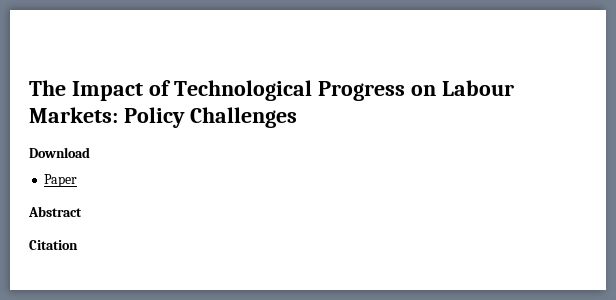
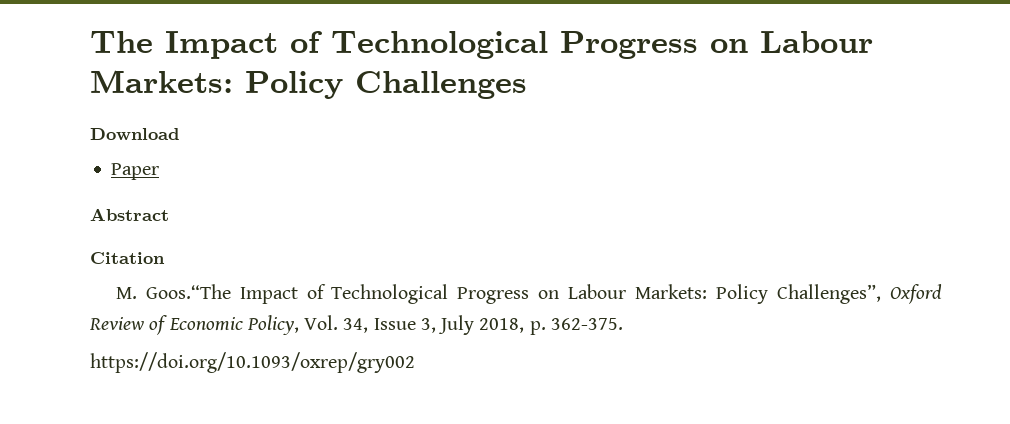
+ M. Goos.“The Impact of Technological Progress on Labour Markets: Policy Challenges”, Oxford Review of Economic Policy, Vol. 34, Issue 3, July 2018, p. 362-375.
+ https://doi.org/10.1093/oxrep/gry002

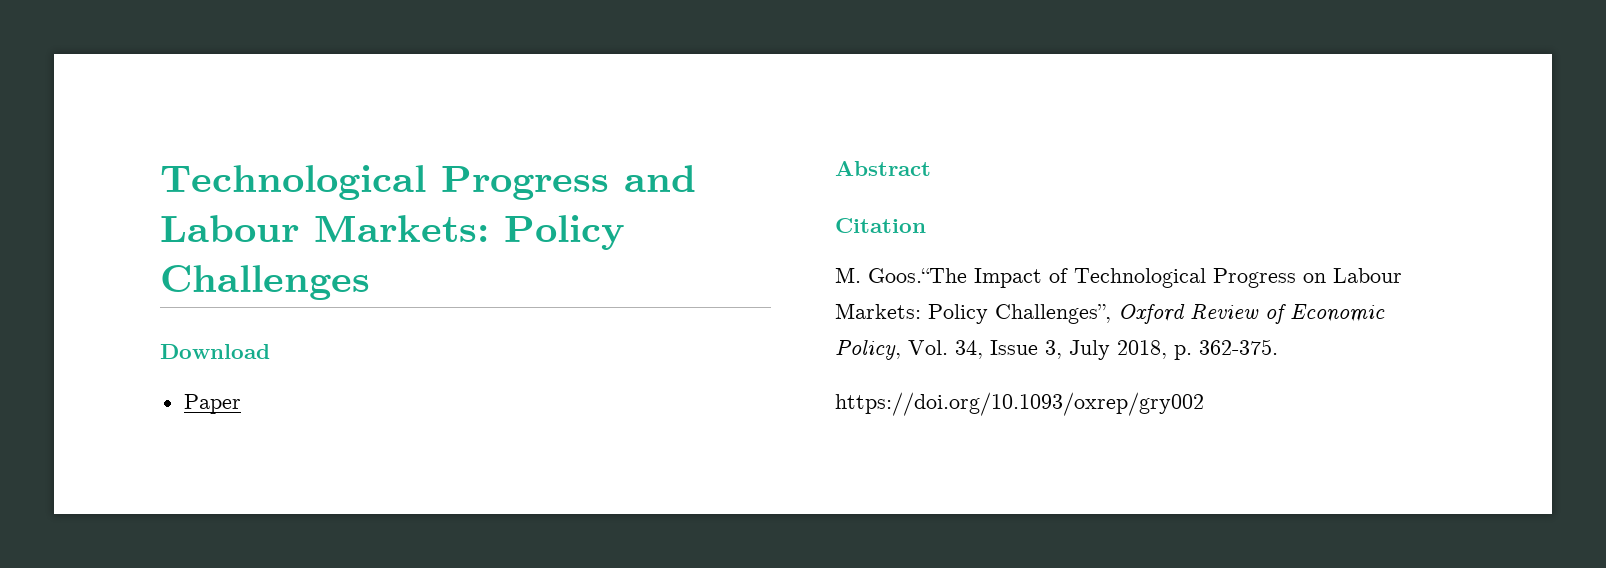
- The Impact of Technological Progress on Labour Markets: Policy Challenges
+ Technological Progress and Labour Markets: Policy Challenges

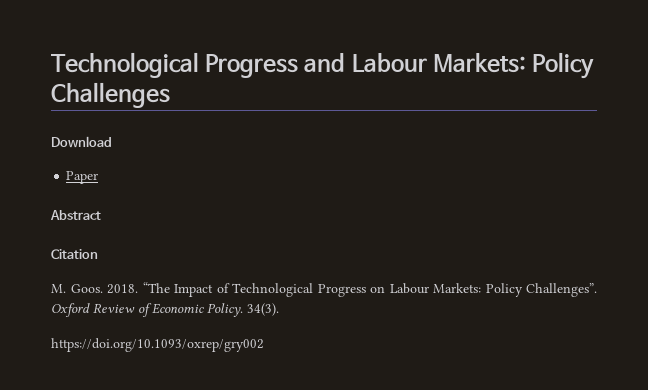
- M. Goos.“The Impact of Technological Progress on Labour Markets: Policy Challenges”, Oxford Review of Economic Policy, Vol. 34, Issue 3, July 2018, p. 362-375.
+ M. Goos. 2018. “The Impact of Technological Progress on Labour Markets: Policy Challenges”. Oxford Review of Economic Policy. 34(3).

